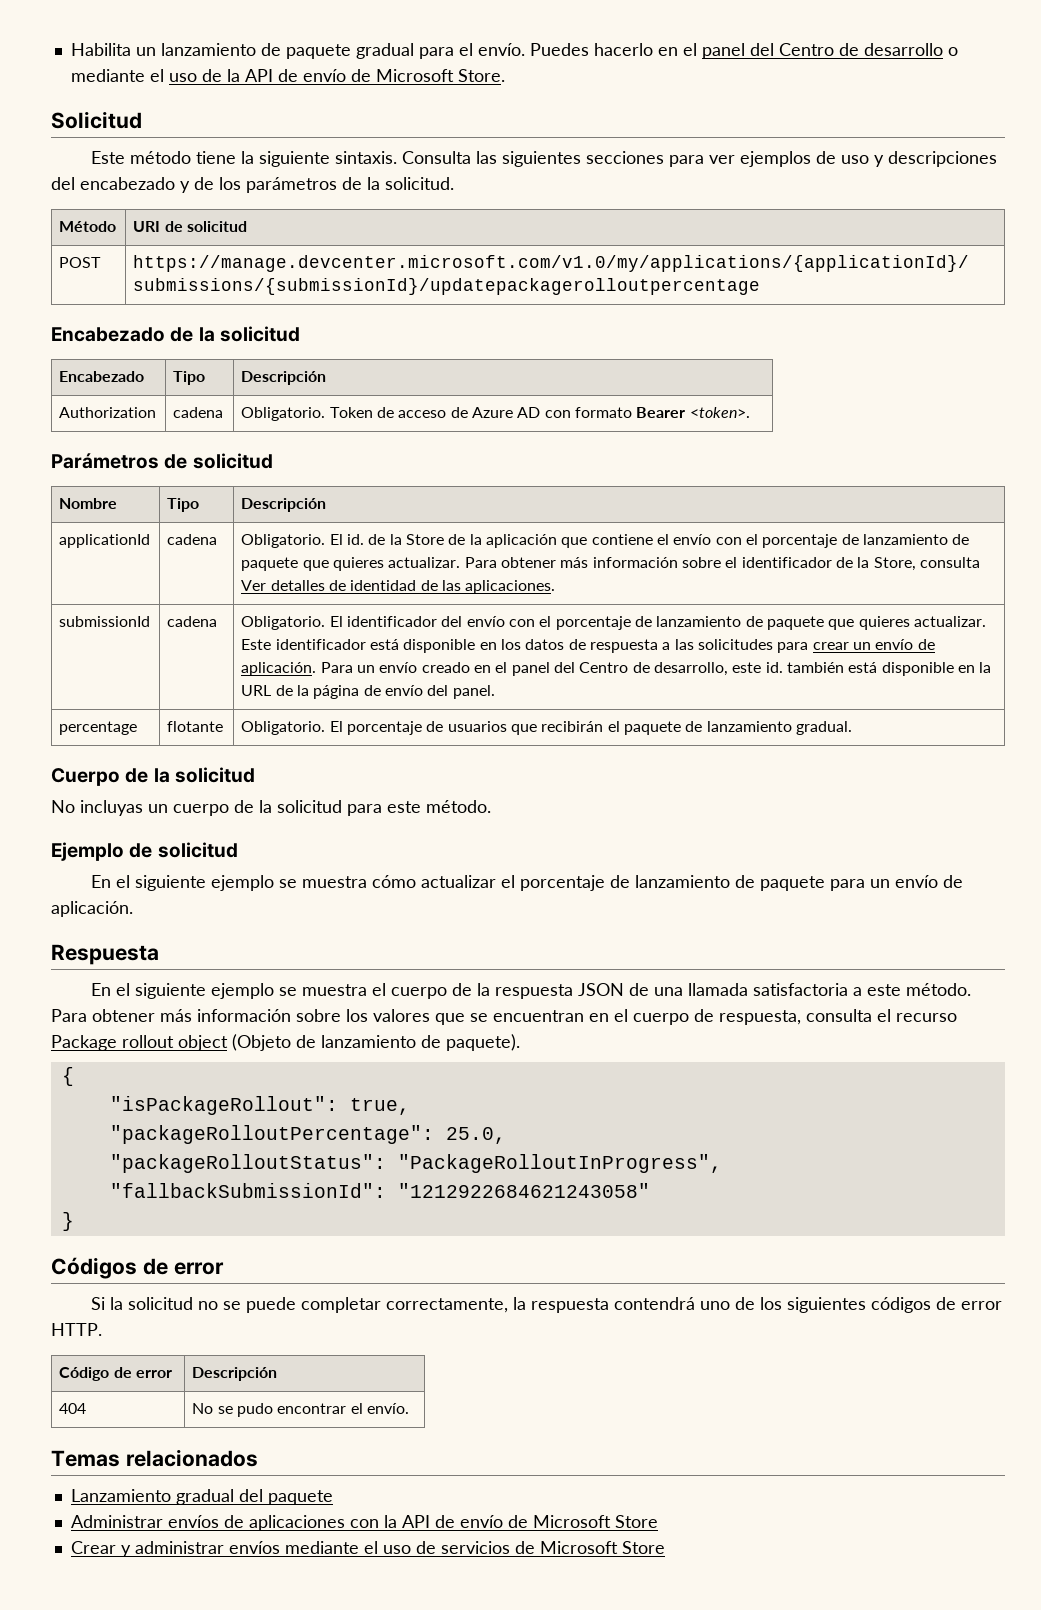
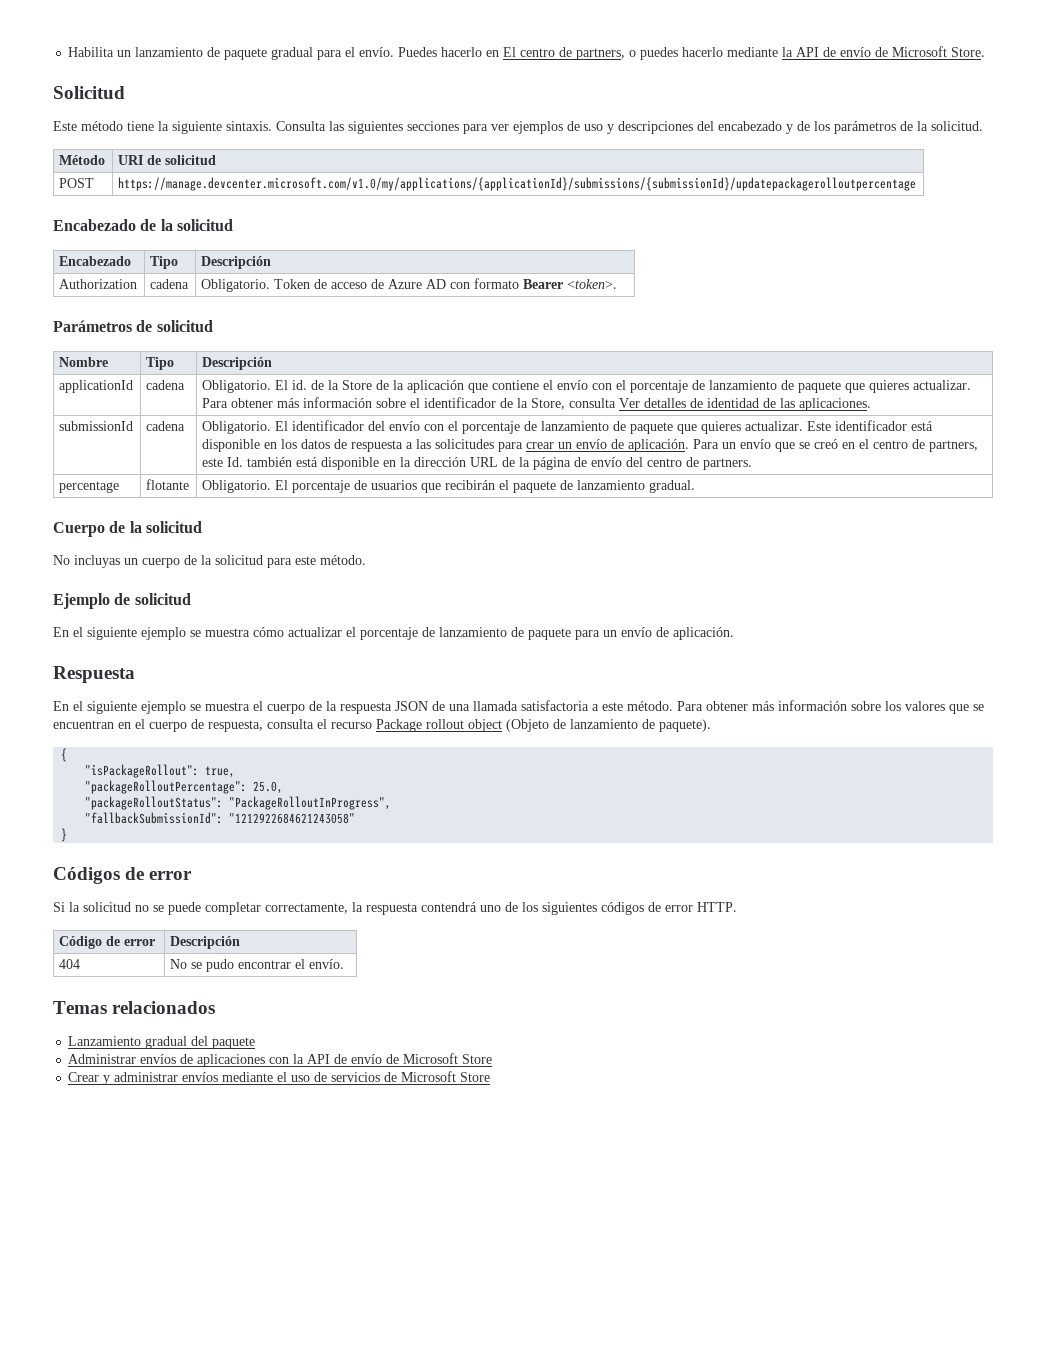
- Puedes hacerlo en el panel del Centro de desarrollo o mediante el uso de la API de envío de Microsoft Store.
+ Puedes hacerlo en El centro de partners, o puedes hacerlo mediante la API de envío de Microsoft Store.
- Para un envío creado en el panel del Centro de desarrollo, este id. también está disponible en la URL de la página de envío del panel.
+ Para un envío que se creó en el centro de partners, este Id. también está disponible en la dirección URL de la página de envío del centro de partners.

